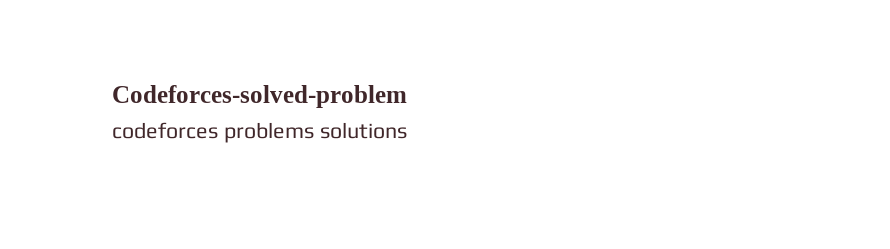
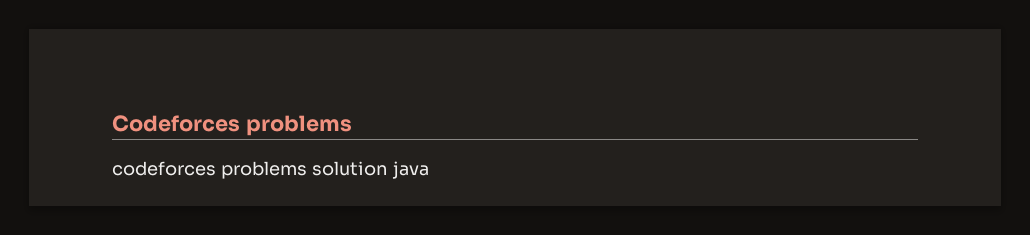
- Codeforces-solved-problem
+ Codeforces problems
- codeforces problems solutions
+ codeforces problems solution java

